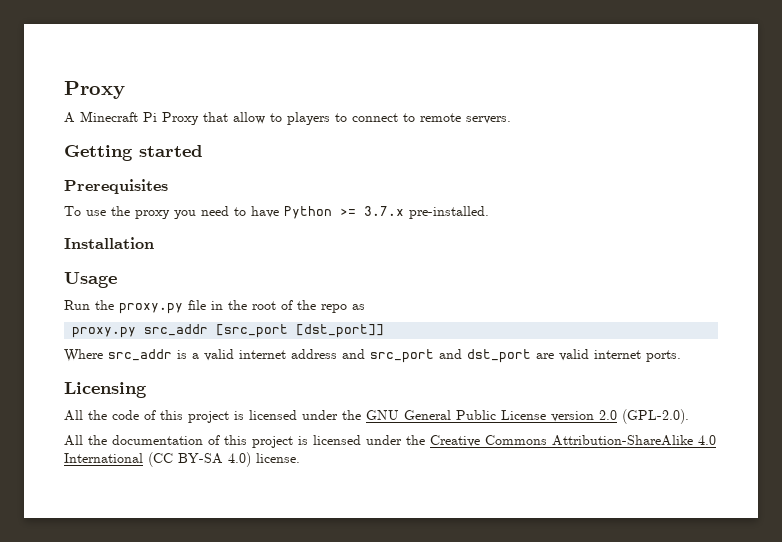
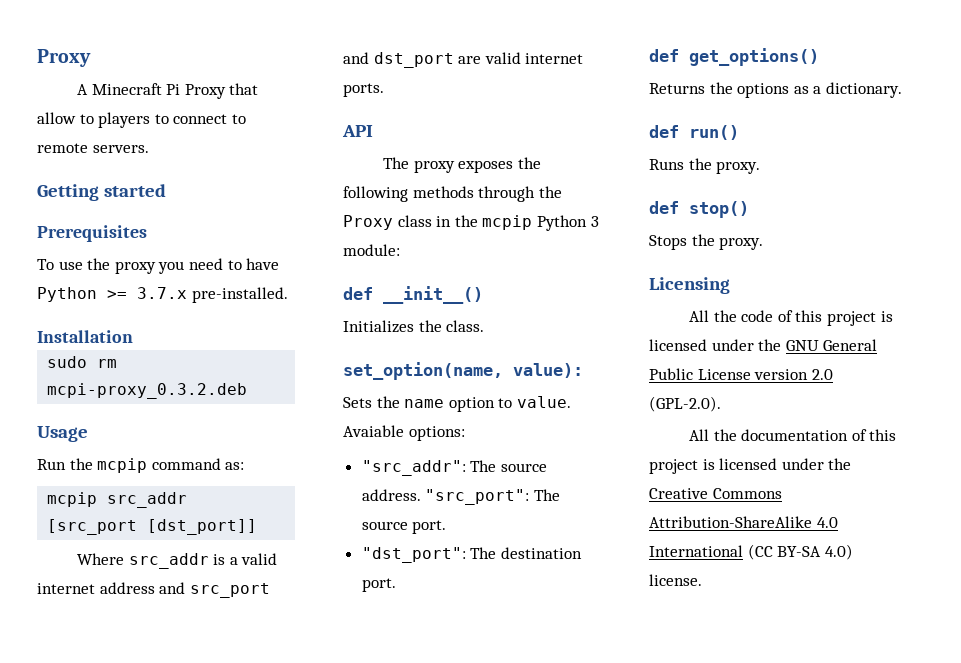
+ sudo rm mcpi-proxy_0.3.2.deb
- Run the proxy.py file in the root of the repo as
- proxy.py src_addr [src_port [dst_port]]
+ Run the mcpip command as:
+ mcpip src_addr [src_port [dst_port]]
+ API
+ The proxy exposes the following methods through the Proxy class in the mcpip Python 3 module:
+ def __init__()
+ Initializes the class.
+ set_option(name, value):
+ Sets the name option to value. Avaiable options:
+ "src_addr": The source address. "src_port": The source port.
+ "dst_port": The destination port.
+ def get_options()
+ Returns the options as a dictionary.
+ def run()
+ Runs the proxy.
+ def stop()
+ Stops the proxy.

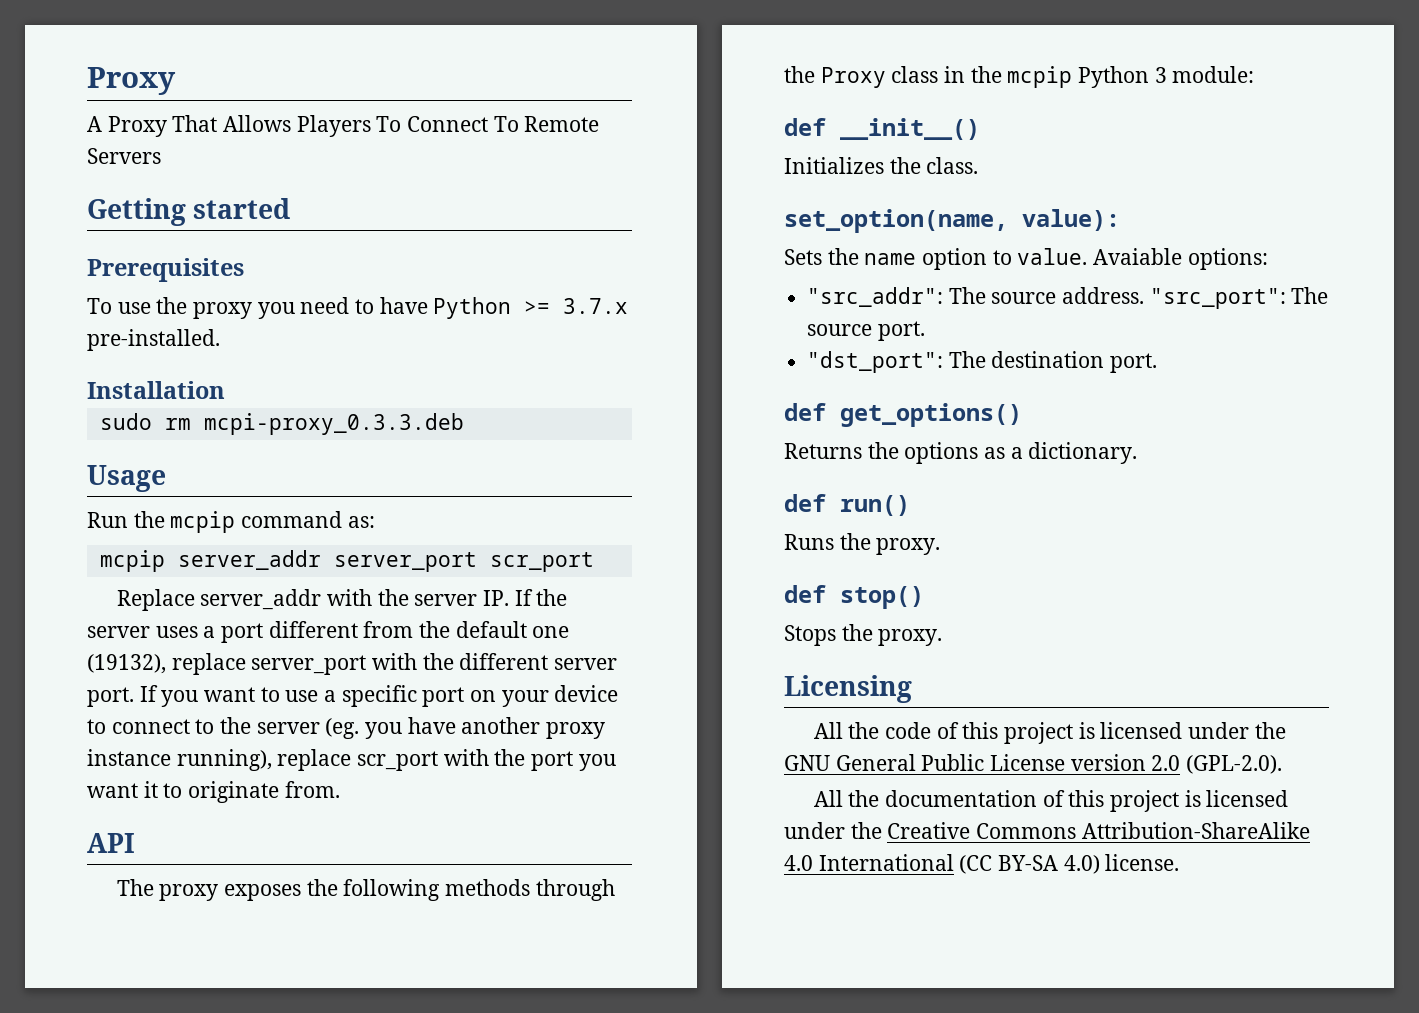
- A Minecraft Pi Proxy that allow to players to connect to remote servers.
+ A Proxy That Allows Players To Connect To Remote Servers
- sudo rm mcpi-proxy_0.3.2.deb
+ sudo rm mcpi-proxy_0.3.3.deb
- mcpip src_addr [src_port [dst_port]]
- Where src_addr is a valid internet address and src_port and dst_port are valid internet ports.
+ mcpip server_addr server_port scr_port
+ Replace server_addr with the server IP. If the server uses a port different from the default one (19132), replace server_port with the different server port. If you want to use a specific port on your device to connect to the server (eg. you have another proxy instance running), replace scr_port with the port you want it to originate from.

